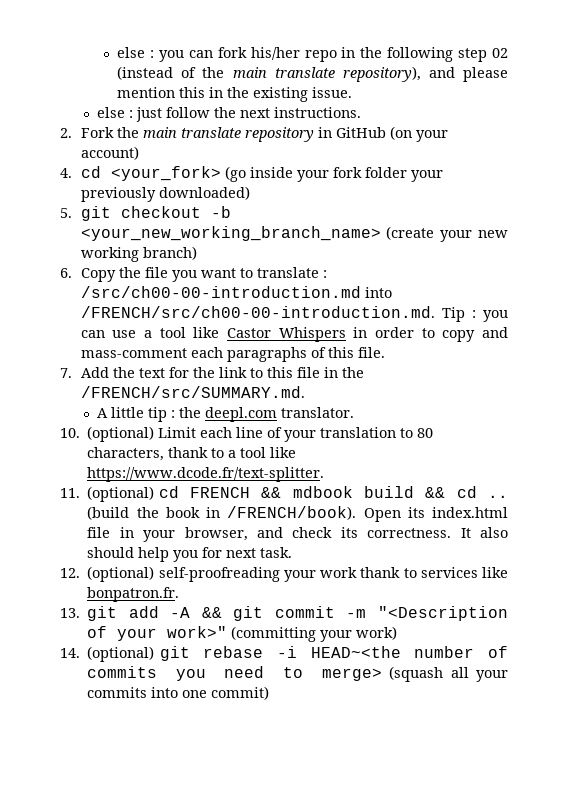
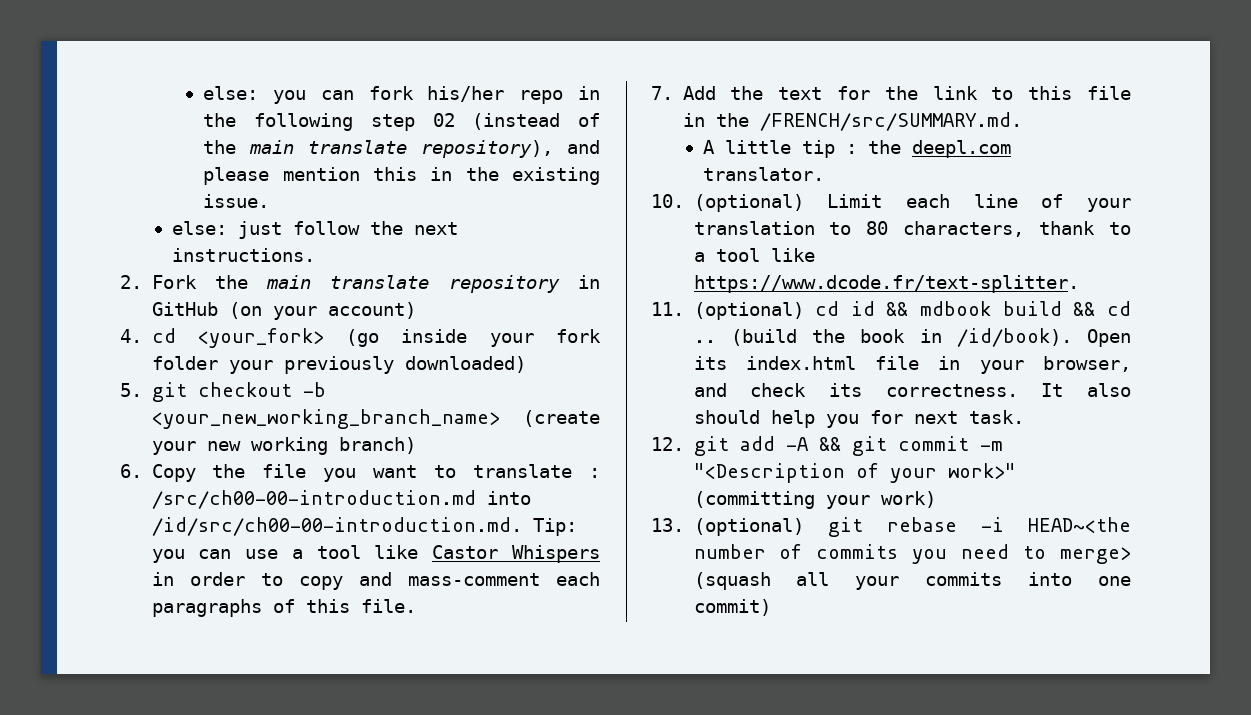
- else : you can fork his/her repo in the following step 02 (instead of the main translate repository), and please mention this in the existing issue.
+ else: you can fork his/her repo in the following step 02 (instead of the main translate repository), and please mention this in the existing issue.
- else : just follow the next instructions.
+ else: just follow the next instructions.
- 6. Copy the file you want to translate : /src/ch00-00-introduction.md into /FRENCH/src/ch00-00-introduction.md. Tip : you can use a tool like Castor Whispers in order to copy and mass-comment each paragraphs of this file.
+ 6. Copy the file you want to translate : /src/ch00-00-introduction.md into /id/src/ch00-00-introduction.md. Tip: you can use a tool like Castor Whispers in order to copy and mass-comment each paragraphs of this file.
- 11. (optional) cd FRENCH && mdbook build && cd ..
+ 11. (optional) cd id && mdbook build && cd ..
- (build the book in /FRENCH/book).
+ (build the book in /id/book).
- 12. (optional) self-proofreading your work thank to services like bonpatron.fr.
- 13. git add -A && git commit -m "<Description of your work>" (committing your work)
+ 12. git add -A && git commit -m "<Description of your work>" (committing your work)
- 14. (optional) git rebase -i HEAD~<the number of commits you need to merge> (squash all your commits into one commit)
+ 13. (optional) git rebase -i HEAD~<the number of commits you need to merge> (squash all your commits into one commit)

